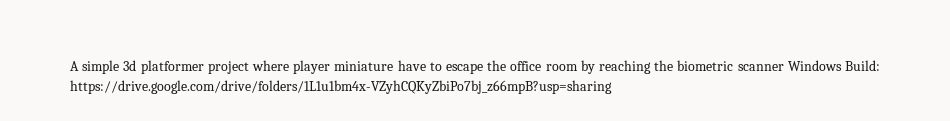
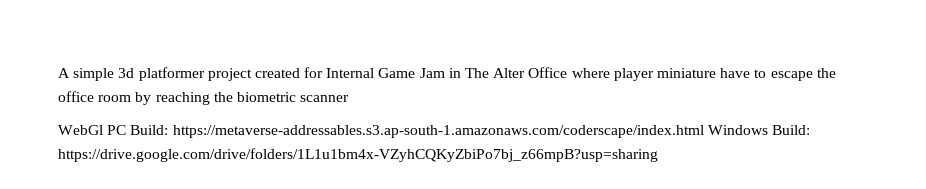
- A simple 3d platformer project where player miniature have to escape the office room by reaching the biometric scanner Windows Build: https://drive.google.com/drive/folders/1L1u1bm4x-VZyhCQKyZbiPo7bj_z66mpB?usp=sharing
+ A simple 3d platformer project created for Internal Game Jam in The Alter Office where player miniature have to escape the office room by reaching the biometric scanner
+ WebGl PC Build: https://metaverse-addressables.s3.ap-south-1.amazonaws.com/coderscape/index.html Windows Build: https://drive.google.com/drive/folders/1L1u1bm4x-VZyhCQKyZbiPo7bj_z66mpB?usp=sharing

